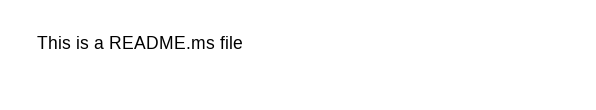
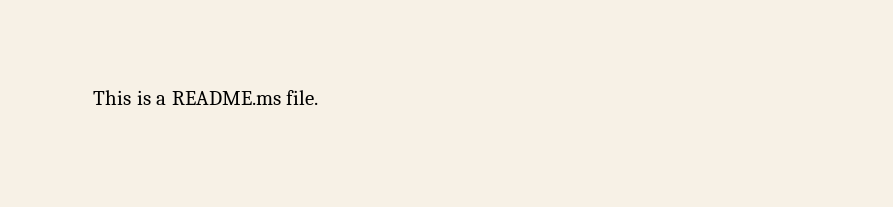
- This is a README.ms file
+ This is a README.ms file.

